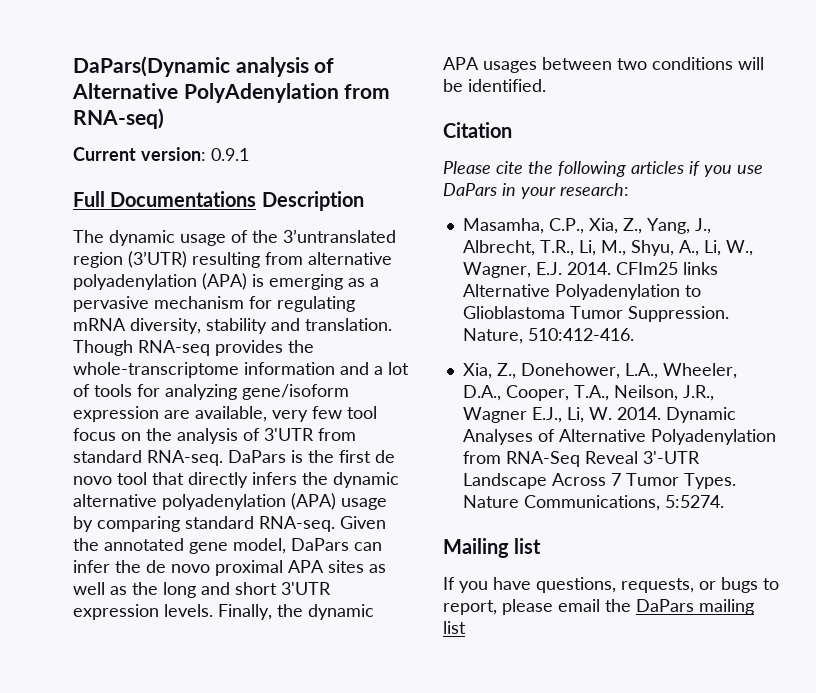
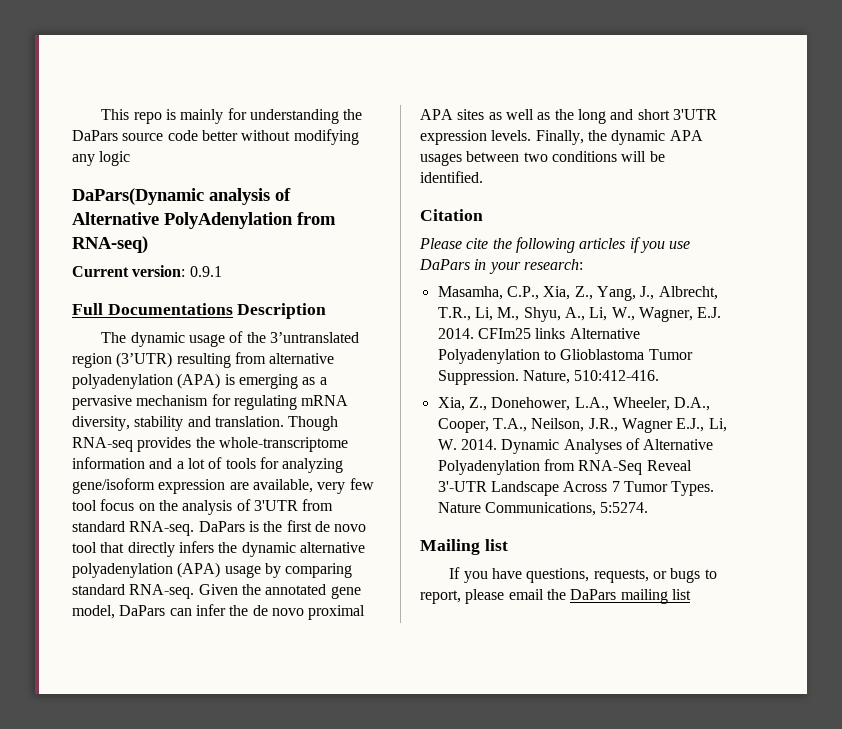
+ This repo is mainly for understanding the DaPars source code better without modifying any logic

